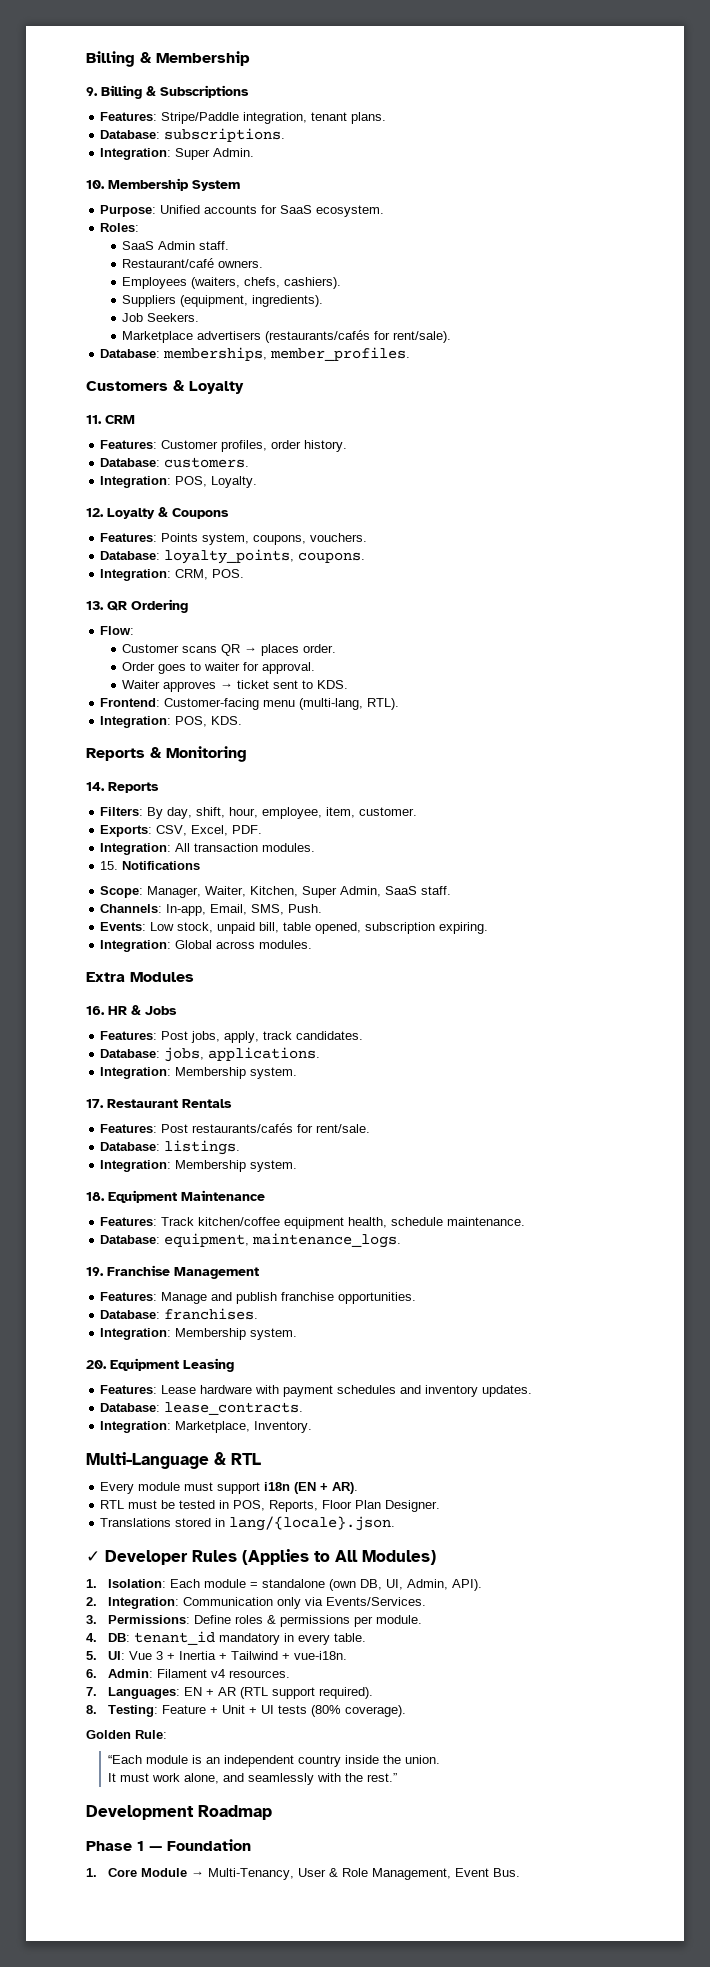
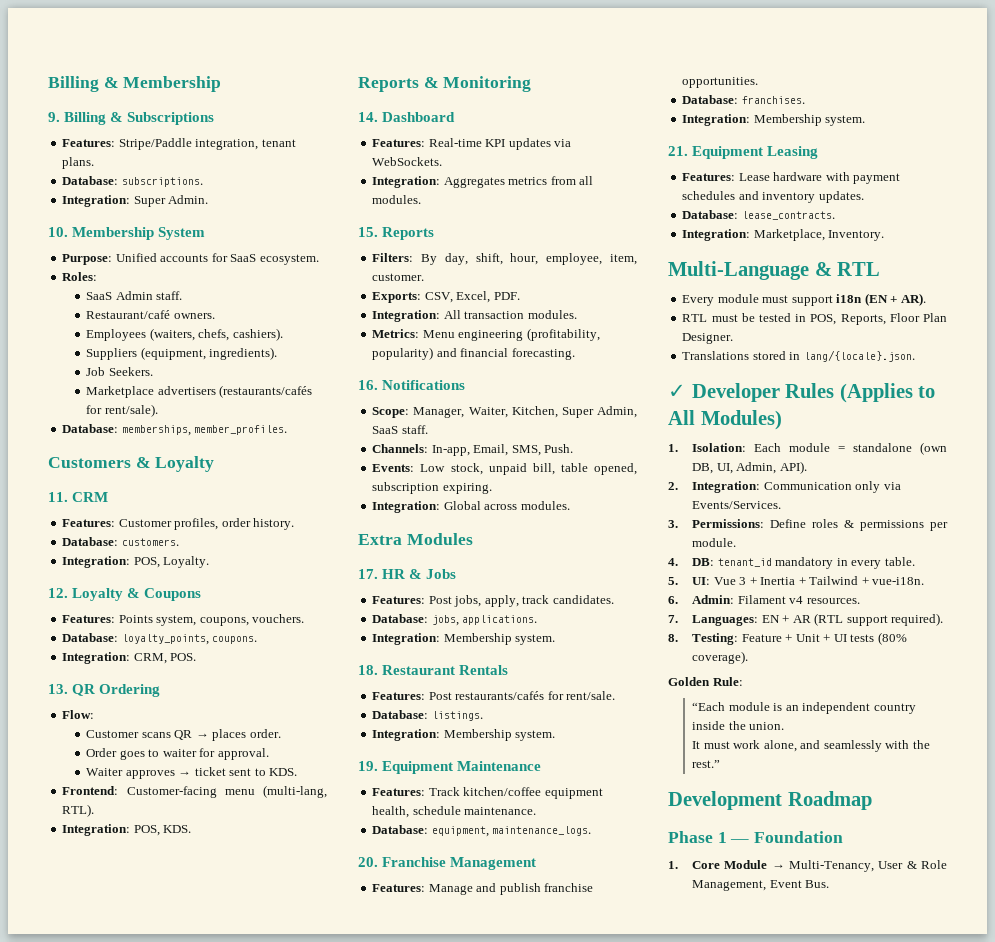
- 14. Reports
+ 14. Dashboard
+ Features: Real-time KPI updates via WebSockets.
+ Integration: Aggregates metrics from all modules.
+ 15. Reports
- 15. Notifications
+ Metrics: Menu engineering (profitability, popularity) and financial forecasting.
+ 16. Notifications
- 16. HR & Jobs
+ 17. HR & Jobs
- 17. Restaurant Rentals
+ 18. Restaurant Rentals
- 18. Equipment Maintenance
+ 19. Equipment Maintenance
- 19. Franchise Management
+ 20. Franchise Management
- 20. Equipment Leasing
+ 21. Equipment Leasing

